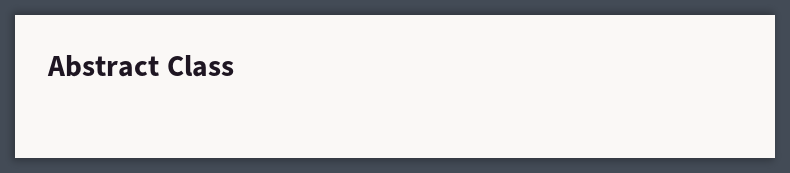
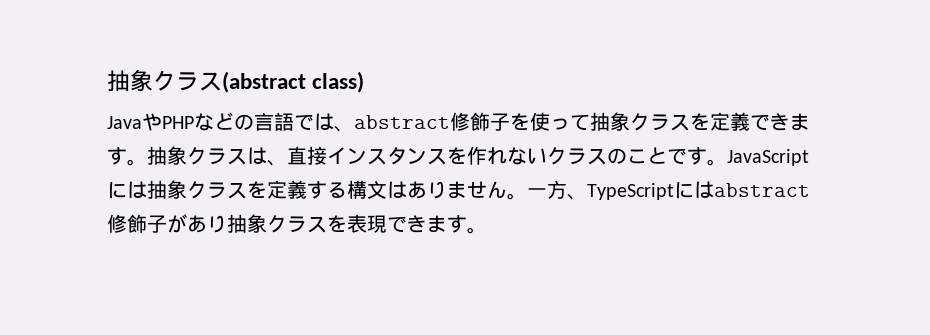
- Abstract Class
+ 抽象クラス(abstract class)
+ JavaやPHPなどの言語では、abstract修飾子を使って抽象クラスを定義できます。抽象クラスは、直接インスタンスを作れないクラスのことです。JavaScriptには抽象クラスを定義する構文はありません。一方、TypeScriptにはabstract修飾子があり抽象クラスを表現できます。

